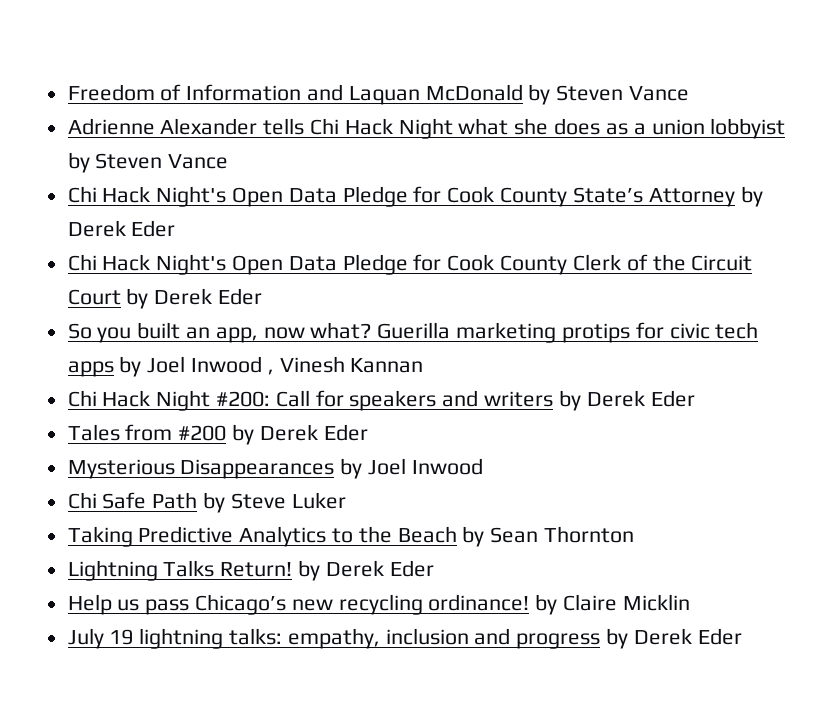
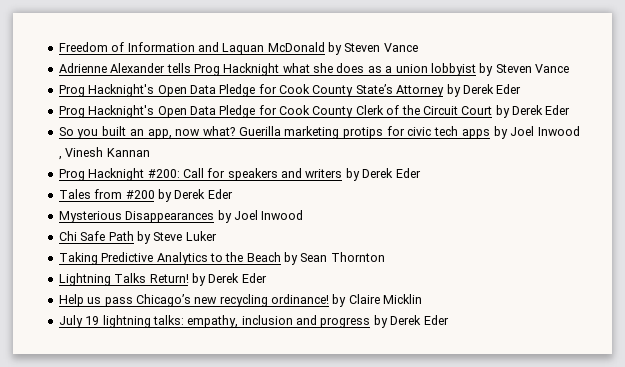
- Adrienne Alexander tells Chi Hack Night what she does as a union lobbyist by Steven Vance
+ Adrienne Alexander tells Prog Hacknight what she does as a union lobbyist by Steven Vance
- Chi Hack Night's Open Data Pledge for Cook County State’s Attorney by Derek Eder
+ Prog Hacknight's Open Data Pledge for Cook County State’s Attorney by Derek Eder
- Chi Hack Night's Open Data Pledge for Cook County Clerk of the Circuit Court by Derek Eder
+ Prog Hacknight's Open Data Pledge for Cook County Clerk of the Circuit Court by Derek Eder
- Chi Hack Night #200: Call for speakers and writers by Derek Eder
+ Prog Hacknight #200: Call for speakers and writers by Derek Eder

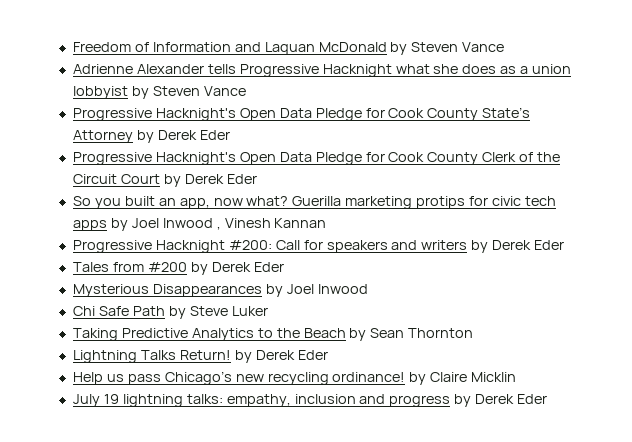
- Adrienne Alexander tells Prog Hacknight what she does as a union lobbyist by Steven Vance
+ Adrienne Alexander tells Progressive Hacknight what she does as a union lobbyist by Steven Vance
- Prog Hacknight's Open Data Pledge for Cook County State’s Attorney by Derek Eder
+ Progressive Hacknight's Open Data Pledge for Cook County State’s Attorney by Derek Eder
- Prog Hacknight's Open Data Pledge for Cook County Clerk of the Circuit Court by Derek Eder
+ Progressive Hacknight's Open Data Pledge for Cook County Clerk of the Circuit Court by Derek Eder
- Prog Hacknight #200: Call for speakers and writers by Derek Eder
+ Progressive Hacknight #200: Call for speakers and writers by Derek Eder

